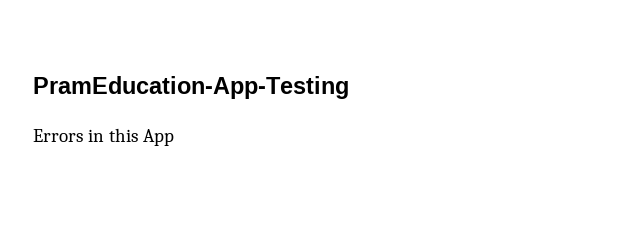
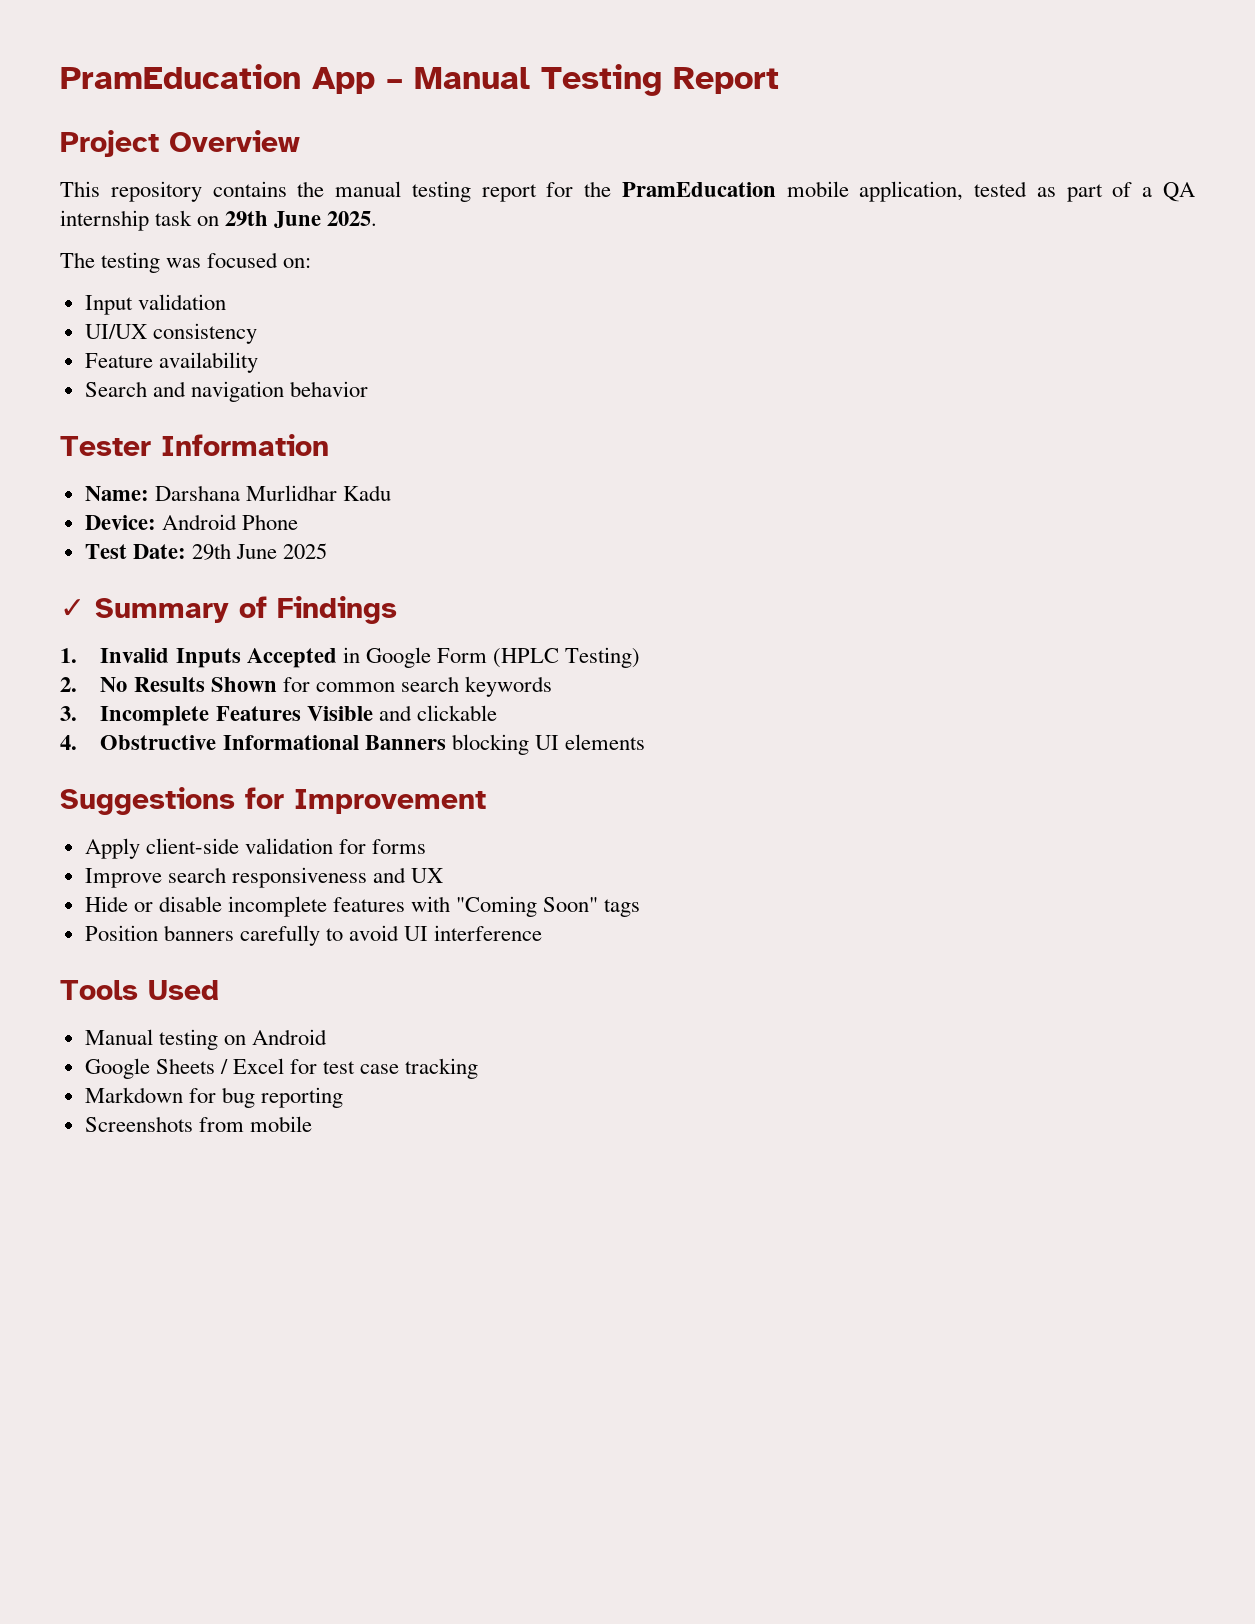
- PramEducation-App-Testing
- Errors in this App
+ PramEducation App – Manual Testing Report
+ Project Overview
+ This repository contains the manual testing report for the PramEducation mobile application, tested as part of a QA internship task on 29th June 2025.
+ The testing was focused on:
+ Input validation
+ UI/UX consistency
+ Feature availability
+ Search and navigation behavior
+ Tester Information
+ Name: Darshana Murlidhar Kadu
+ Device: Android Phone
+ Test Date: 29th June 2025
+ ✓ Summary of Findings
+ 1. Invalid Inputs Accepted in Google Form (HPLC Testing)
+ 2. No Results Shown for common search keywords
+ 3. Incomplete Features Visible and clickable
+ 4. Obstructive Informational Banners blocking UI elements
+ Suggestions for Improvement
+ Apply client-side validation for forms
+ Improve search responsiveness and UX
+ Hide or disable incomplete features with "Coming Soon" tags
+ Position banners carefully to avoid UI interference
+ Tools Used
+ Manual testing on Android
+ Google Sheets / Excel for test case tracking
+ Markdown for bug reporting
+ Screenshots from mobile

